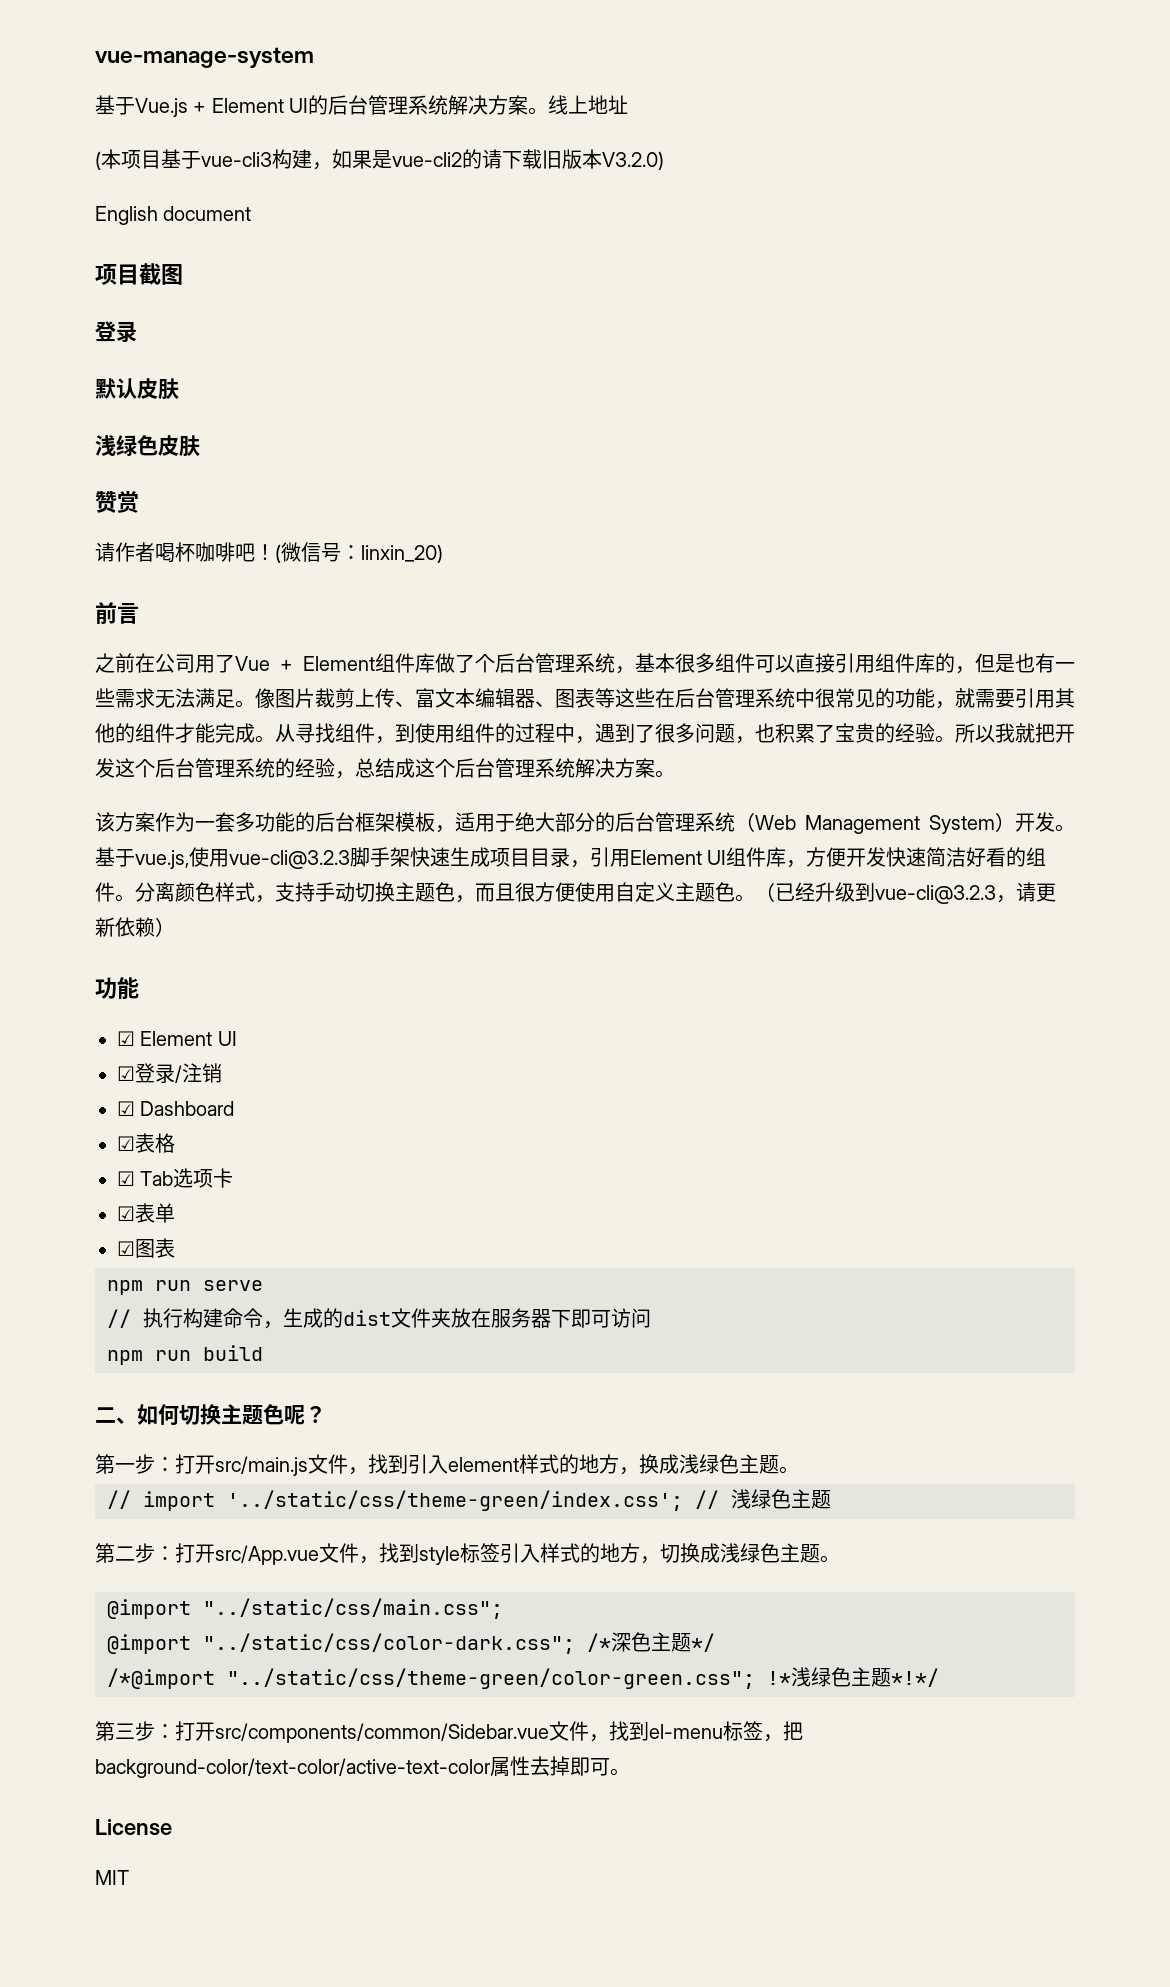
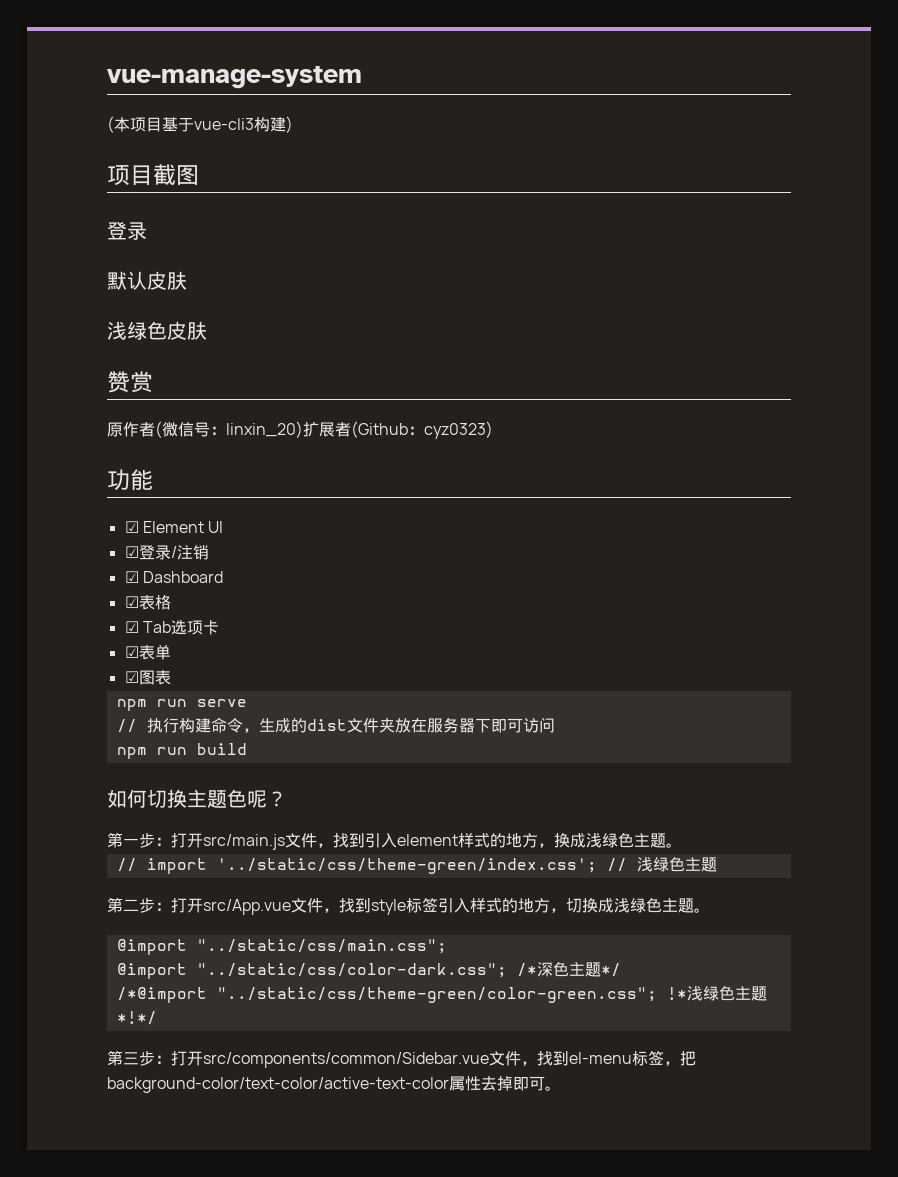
- 基于Vue.js + Element UI的后台管理系统解决方案。线上地址
- (本项目基于vue-cli3构建，如果是vue-cli2的请下载旧版本V3.2.0)
- English document
+ (本项目基于vue-cli3构建)
- 请作者喝杯咖啡吧！(微信号：linxin_20)
- 前言
- 之前在公司用了Vue + Element组件库做了个后台管理系统，基本很多组件可以直接引用组件库的，但是也有一些需求无法满足。像图片裁剪上传、富文本编辑器、图表等这些在后台管理系统中很常见的功能，就需要引用其他的组件才能完成。从寻找组件，到使用组件的过程中，遇到了很多问题，也积累了宝贵的经验。所以我就把开发这个后台管理系统的经验，总结成这个后台管理系统解决方案。
- 该方案作为一套多功能的后台框架模板，适用于绝大部分的后台管理系统（Web Management System）开发。基于vue.js,使用vue-cli@3.2.3脚手架快速生成项目目录，引用Element UI组件库，方便开发快速简洁好看的组件。分离颜色样式，支持手动切换主题色，而且很方便使用自定义主题色。（已经升级到vue-cli@3.2.3，请更新依赖）
+ 原作者(微信号：linxin_20)扩展者(Github：cyz0323)
- 二、如何切换主题色呢？
+ 如何切换主题色呢？
- License
- MIT

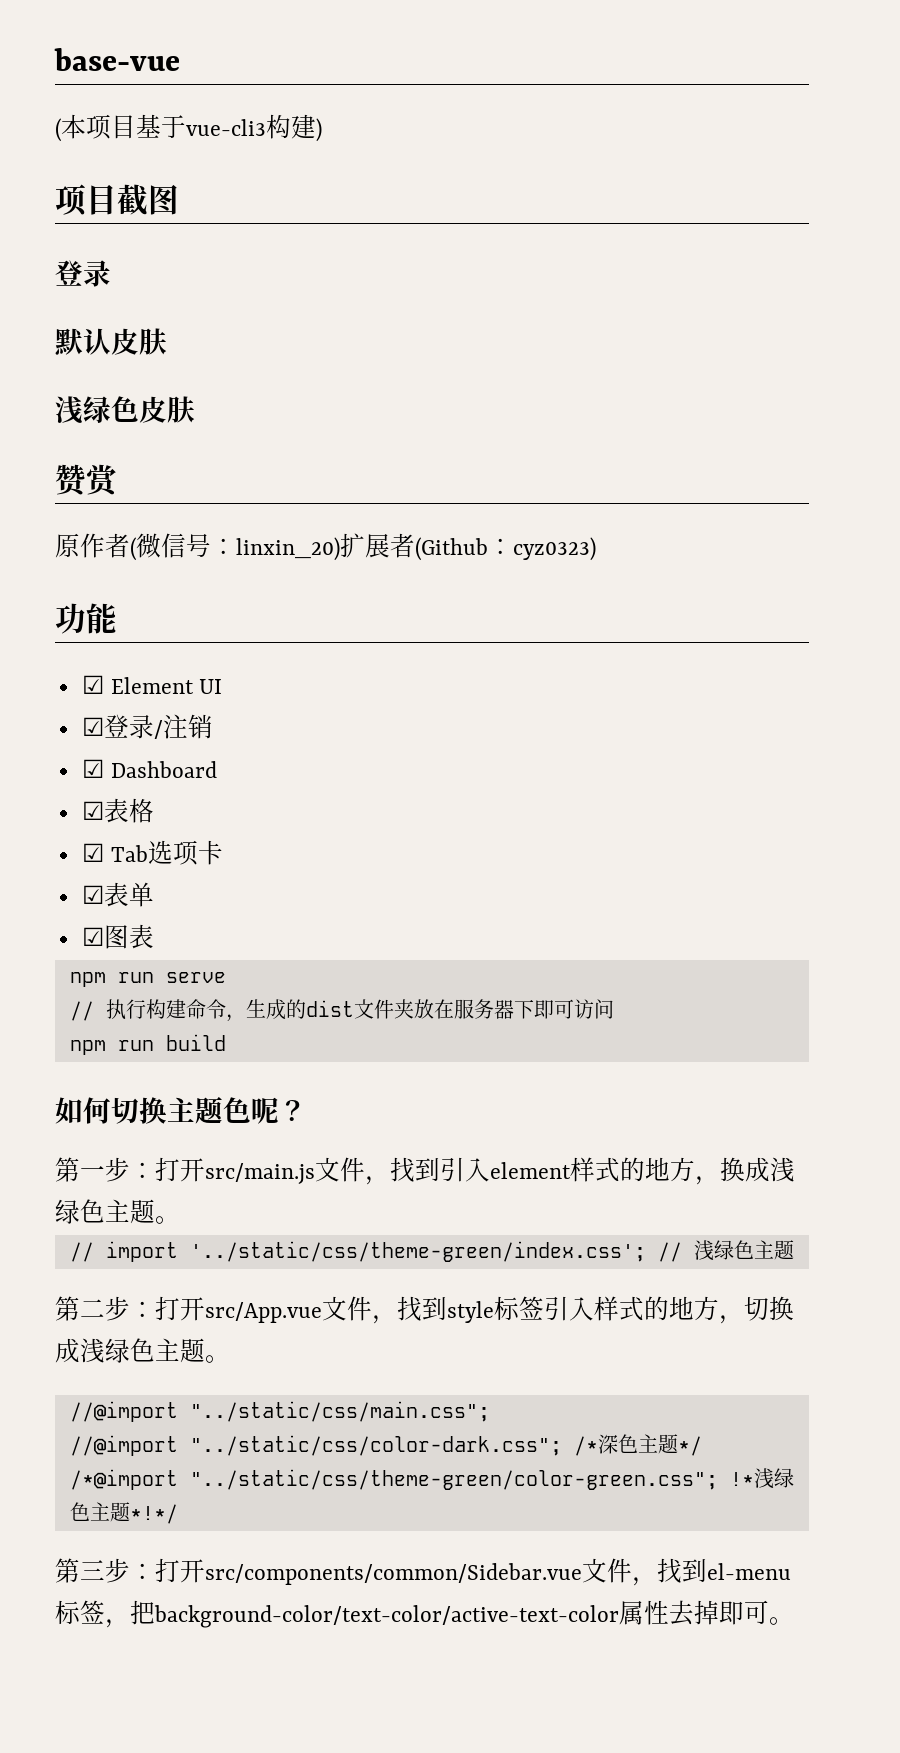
- vue-manage-system
+ base-vue
- @import "../static/css/main.css";
+ //@import "../static/css/main.css";
- @import "../static/css/color-dark.css"; /*深色主题*/
+ //@import "../static/css/color-dark.css"; /*深色主题*/

